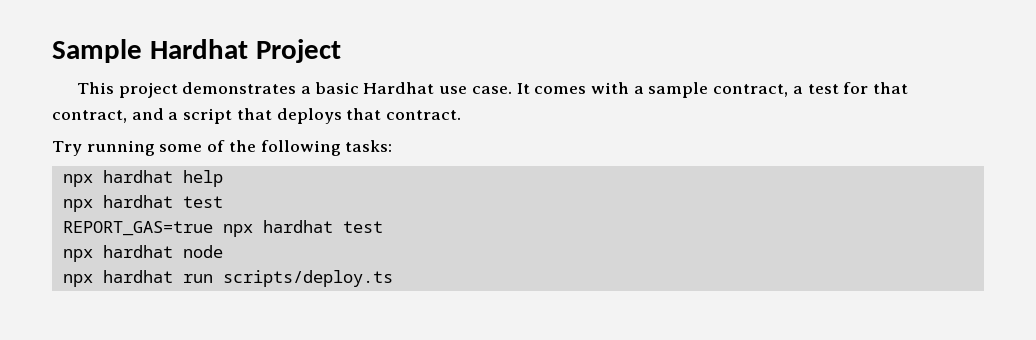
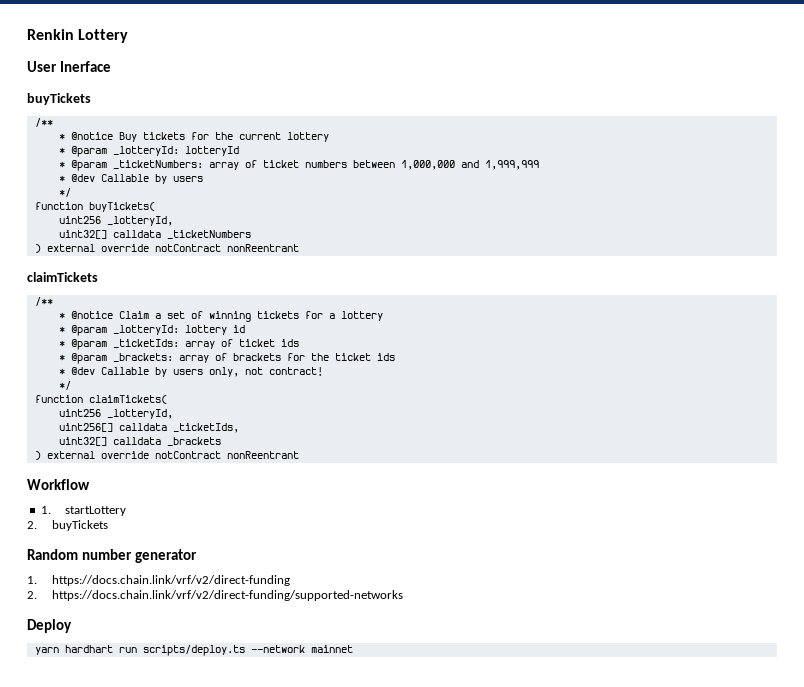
- Sample Hardhat Project
- This project demonstrates a basic Hardhat use case. It comes with a sample contract, a test for that contract, and a script that deploys that contract.
- Try running some of the following tasks:
- npx hardhat help
- npx hardhat test
- REPORT_GAS=true npx hardhat test
- npx hardhat node
- npx hardhat run scripts/deploy.ts
+ Renkin Lottery
+ User Inerface
+ buyTickets
+ /**
+ * @notice Buy tickets for the current lottery
+ * @param _lotteryId: lotteryId
+ * @param _ticketNumbers: array of ticket numbers between 1,000,000 and 1,999,999
+ * @dev Callable by users
+ */
+ function buyTickets(
+ uint256 _lotteryId,
+ uint32[] calldata _ticketNumbers
+ ) external override notContract nonReentrant
+ claimTickets
+ /**
+ * @notice Claim a set of winning tickets for a lottery
+ * @param _lotteryId: lottery id
+ * @param _ticketIds: array of ticket ids
+ * @param _brackets: array of brackets for the ticket ids
+ * @dev Callable by users only, not contract!
+ */
+ function claimTickets(
+ uint256 _lotteryId,
+ uint256[] calldata _ticketIds,
+ uint32[] calldata _brackets
+ ) external override notContract nonReentrant
+ Workflow
+ 1. startLottery
+ 2. buyTickets
+ Random number generator
+ 1. https://docs.chain.link/vrf/v2/direct-funding
+ 2. https://docs.chain.link/vrf/v2/direct-funding/supported-networks
+ Deploy
+ yarn hardhart run scripts/deploy.ts --network mainnet

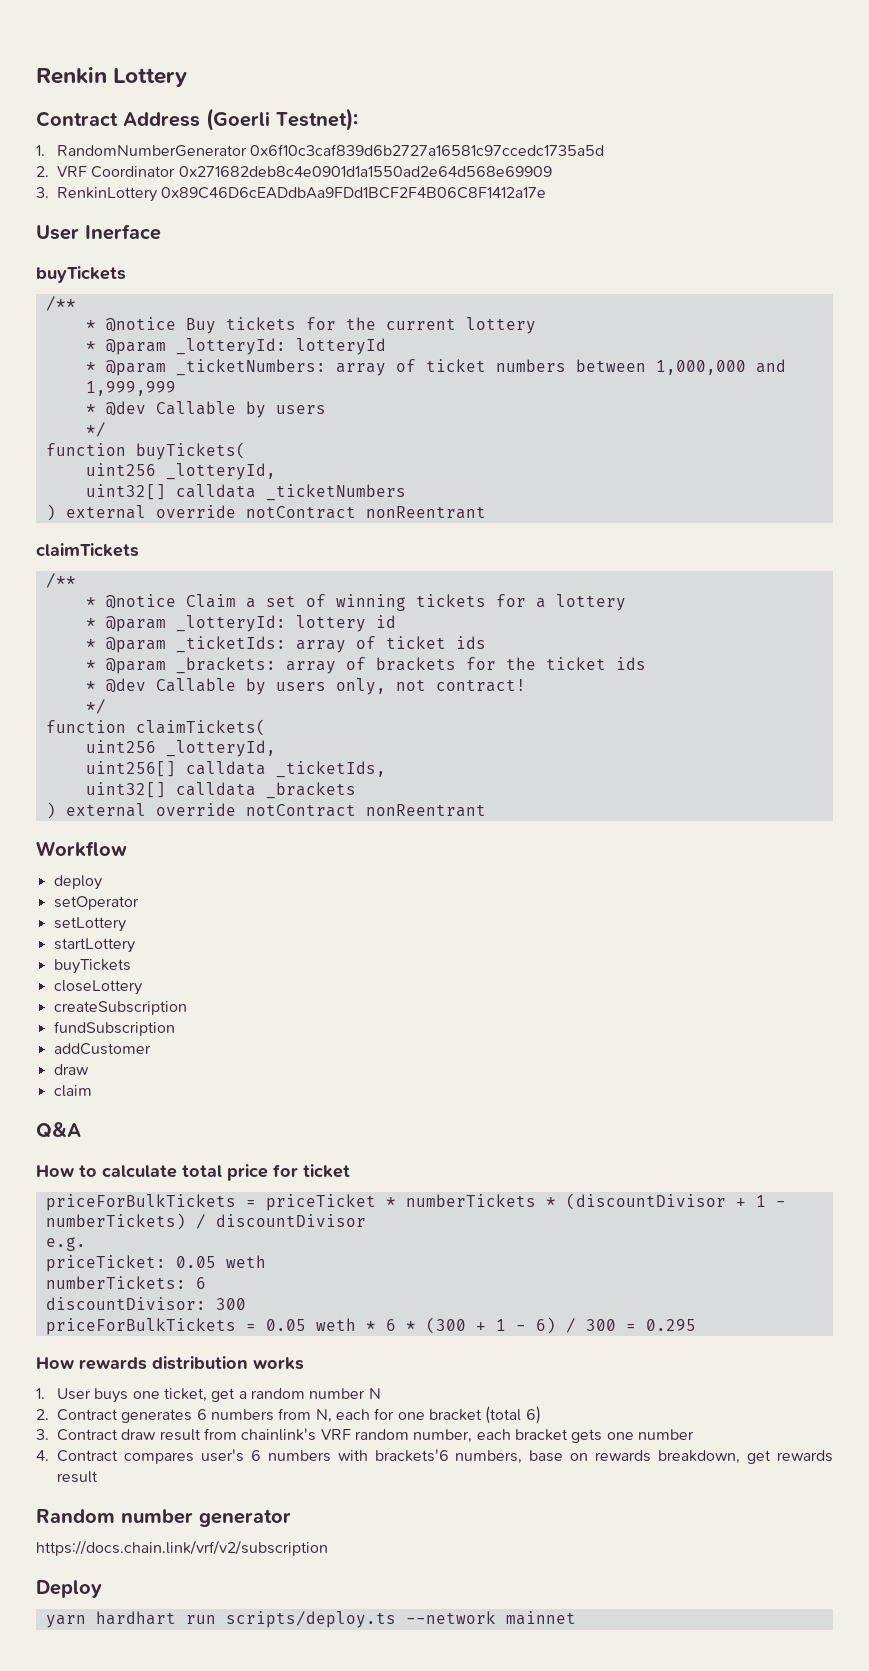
+ Contract Address (Goerli Testnet):
+ 1. RandomNumberGenerator 0x6f10c3caf839d6b2727a16581c97ccedc1735a5d
+ 2. VRF Coordinator 0x271682deb8c4e0901d1a1550ad2e64d568e69909
+ 3. RenkinLottery 0x89C46D6cEADdbAa9FDd1BCF2F4B06C8F1412a17e
- 1. startLottery
- 2. buyTickets
+ deploy
+ setOperator
+ setLottery
+ startLottery
+ buyTickets
+ closeLottery
+ createSubscription
+ fundSubscription
+ addCustomer
+ draw
+ claim
+ Q&A
+ How to calculate total price for ticket
+ priceForBulkTickets = priceTicket * numberTickets * (discountDivisor + 1 - numberTickets) / discountDivisor
+ e.g.
+ priceTicket: 0.05 weth
+ numberTickets: 6
+ discountDivisor: 300
+ priceForBulkTickets = 0.05 weth * 6 * (300 + 1 - 6) / 300 = 0.295
+ How rewards distribution works
+ 1. User buys one ticket, get a random number N
+ 2. Contract generates 6 numbers from N, each for one bracket (total 6)
+ 3. Contract draw result from chainlink's VRF random number, each bracket gets one number
+ 4. Contract compares user's 6 numbers with brackets'6 numbers, base on rewards breakdown, get rewards result
- 1. https://docs.chain.link/vrf/v2/direct-funding
- 2. https://docs.chain.link/vrf/v2/direct-funding/supported-networks
+ https://docs.chain.link/vrf/v2/subscription

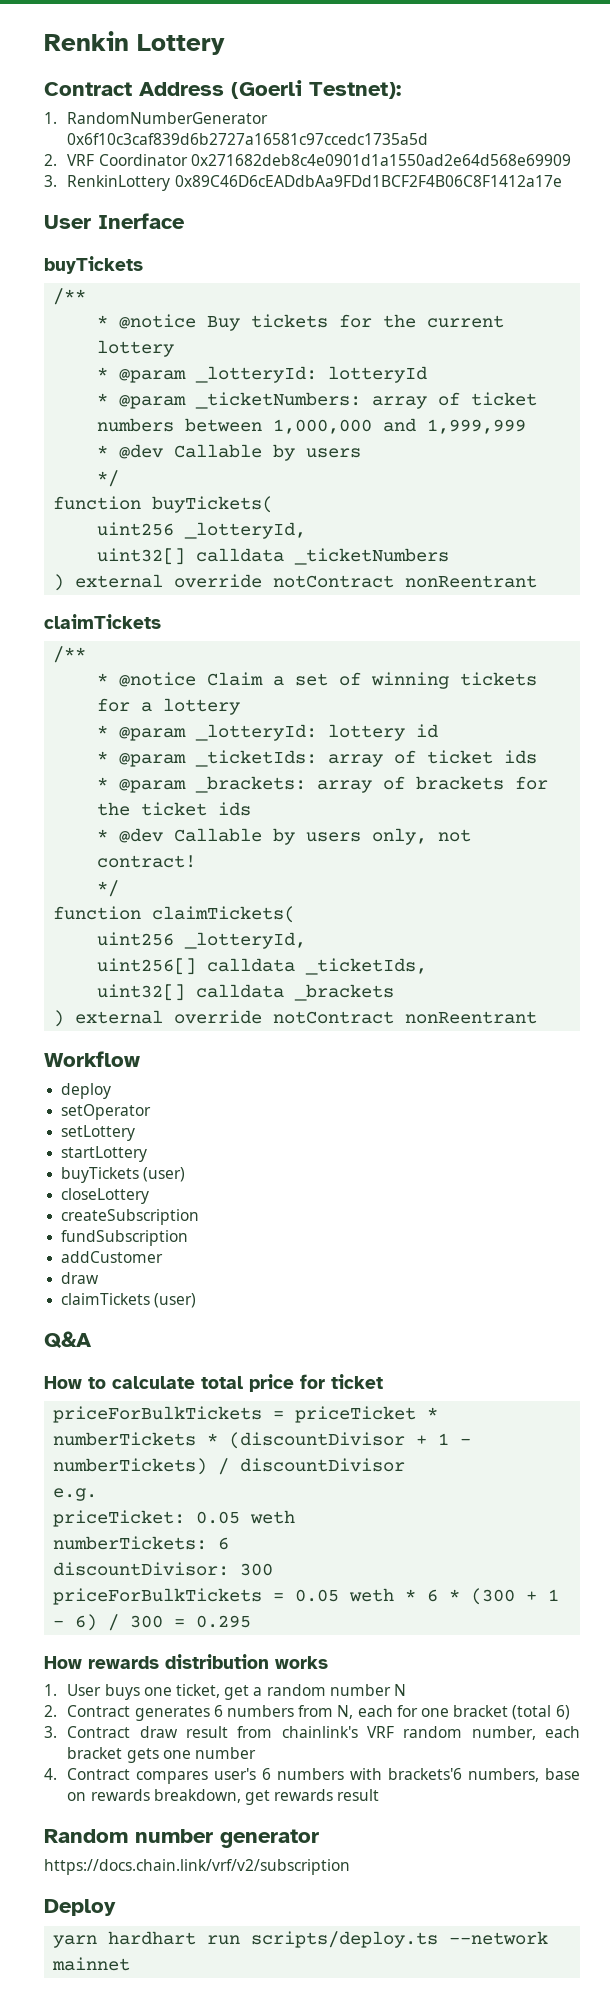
  startLottery
- buyTickets
+ buyTickets (user)
- claim
+ claimTickets (user)

